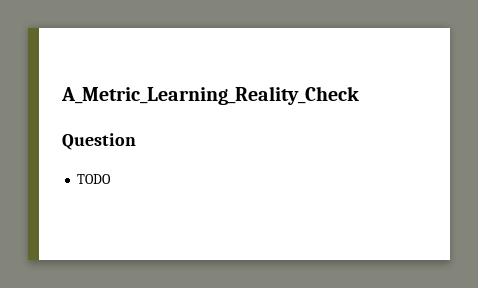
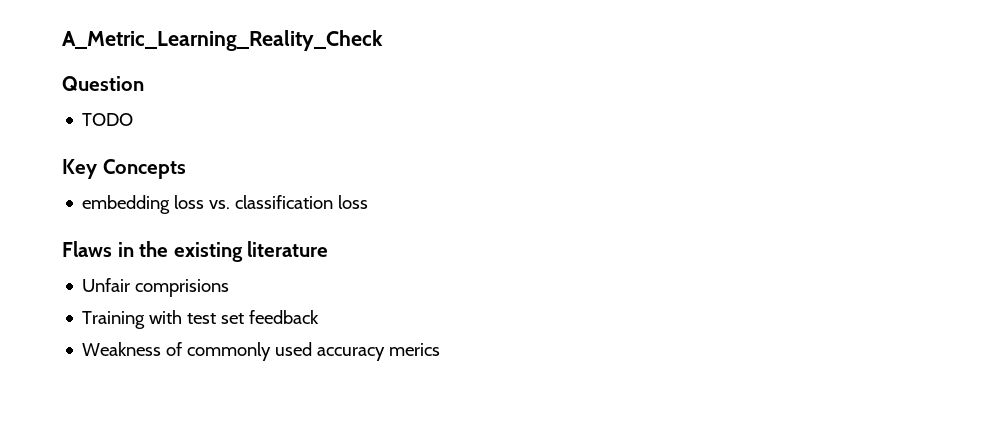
+ Key Concepts
+ embedding loss vs. classification loss
+ Flaws in the existing literature
+ Unfair comprisions
+ Training with test set feedback
+ Weakness of commonly used accuracy merics

